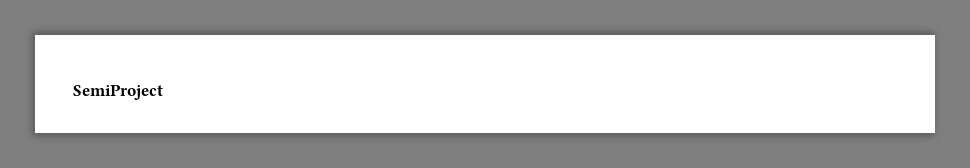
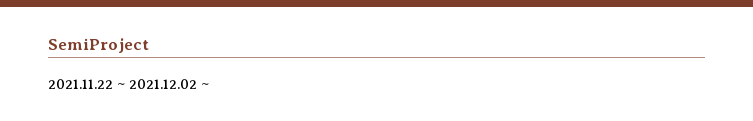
+ 2021.11.22 ~ 2021.12.02 ~

